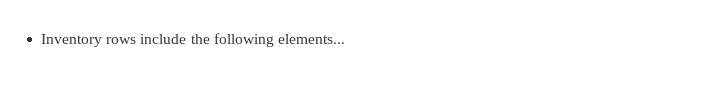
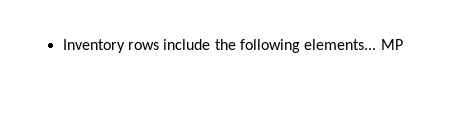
+ MP

